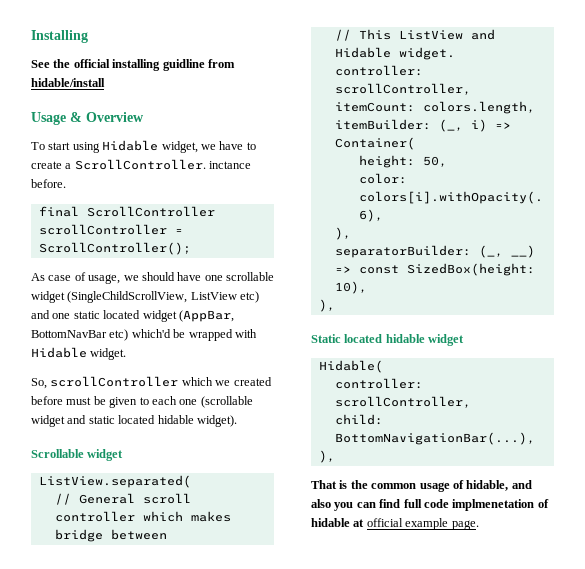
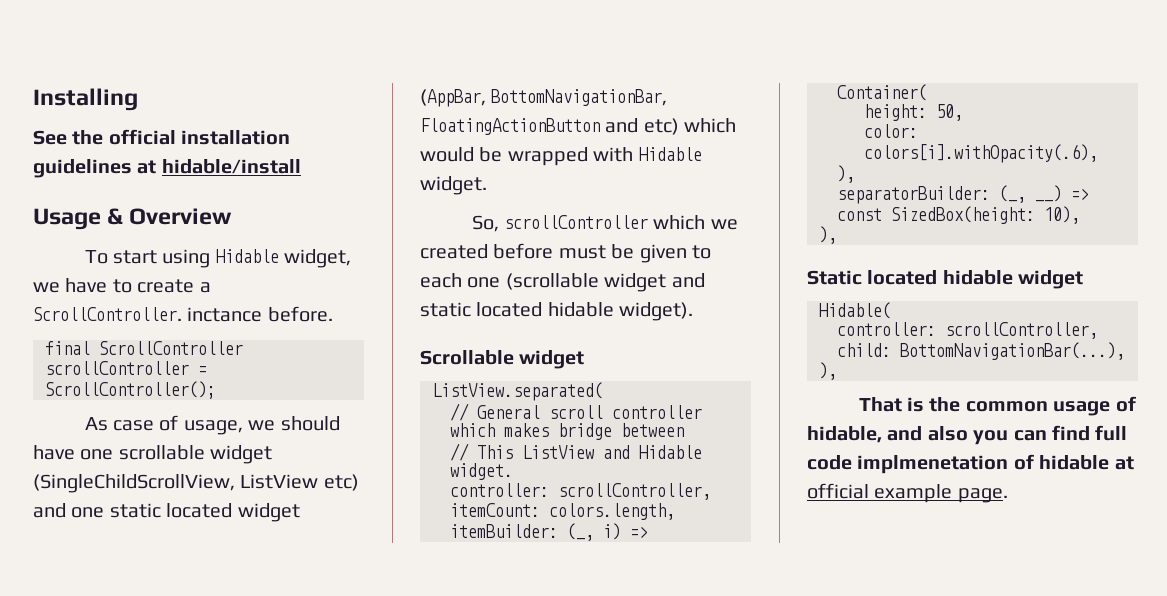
- See the official installing guidline from hidable/install
+ See the official installation guidelines at hidable/install
- As case of usage, we should have one scrollable widget (SingleChildScrollView, ListView etc) and one static located widget (AppBar, BottomNavBar etc) which'd be wrapped with Hidable widget.
+ As case of usage, we should have one scrollable widget (SingleChildScrollView, ListView etc) and one static located widget (AppBar, BottomNavigationBar, FloatingActionButton and etc) which would be wrapped with Hidable widget.

